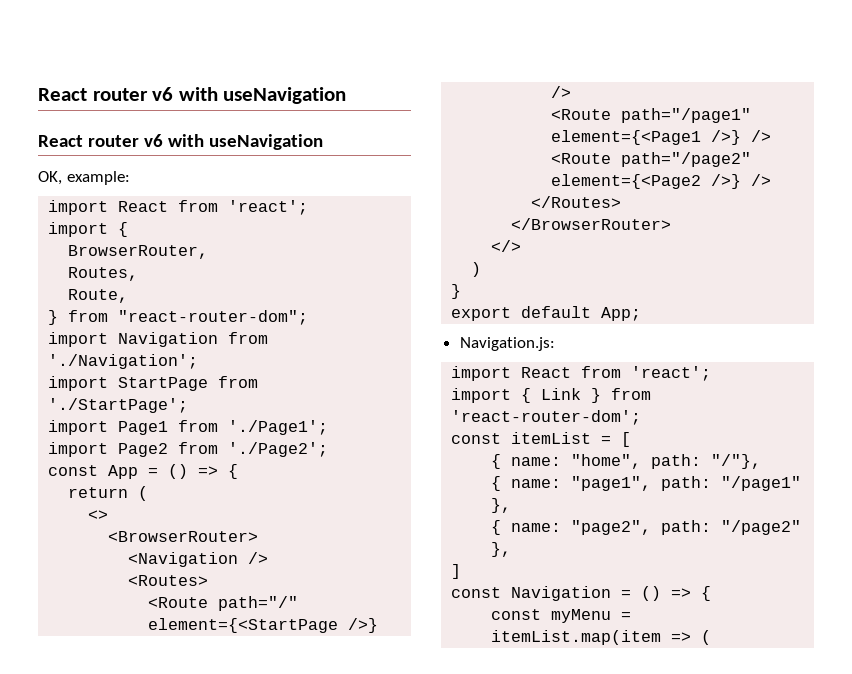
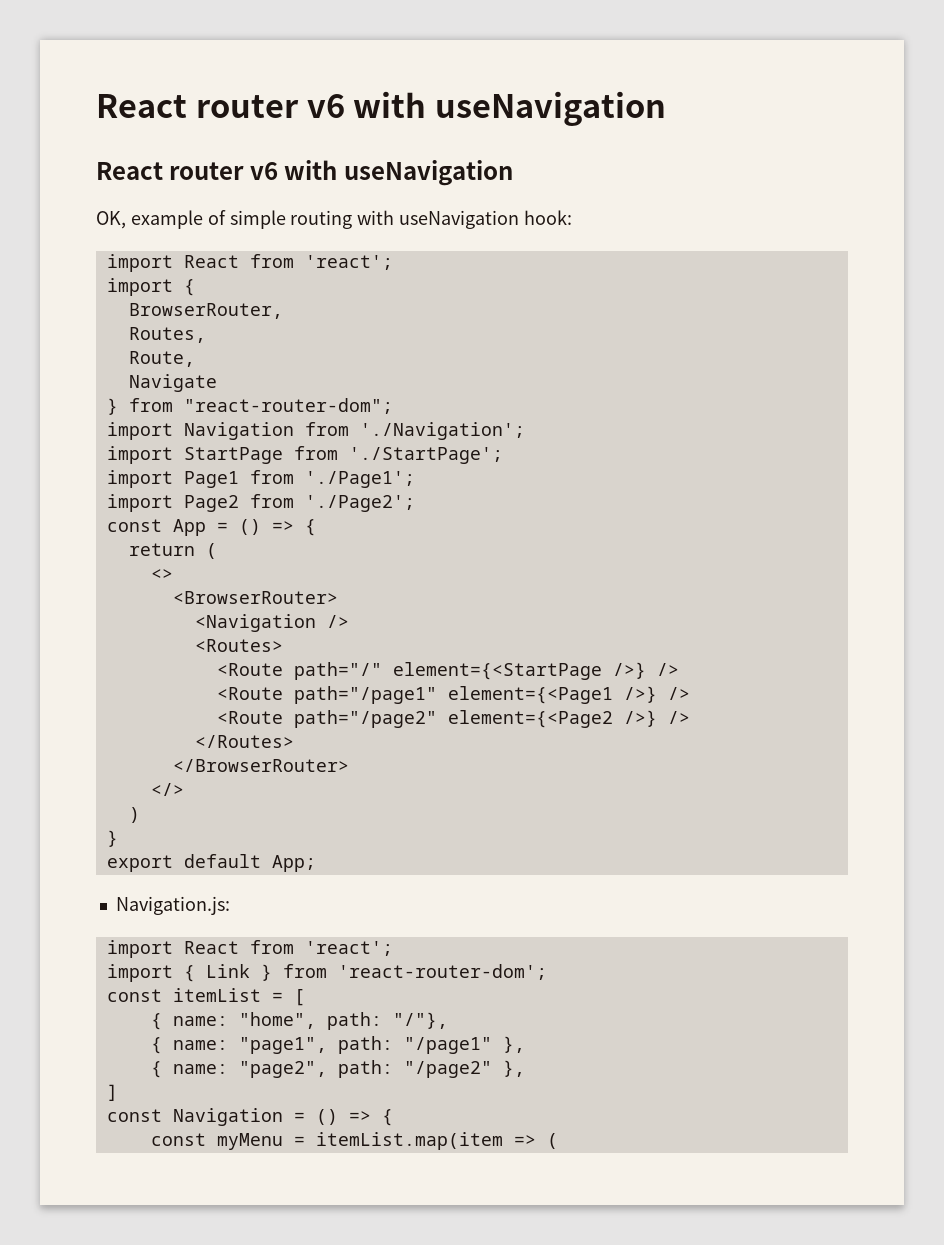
- OK, example:
+ OK, example of simple routing with useNavigation hook:
+ Navigate

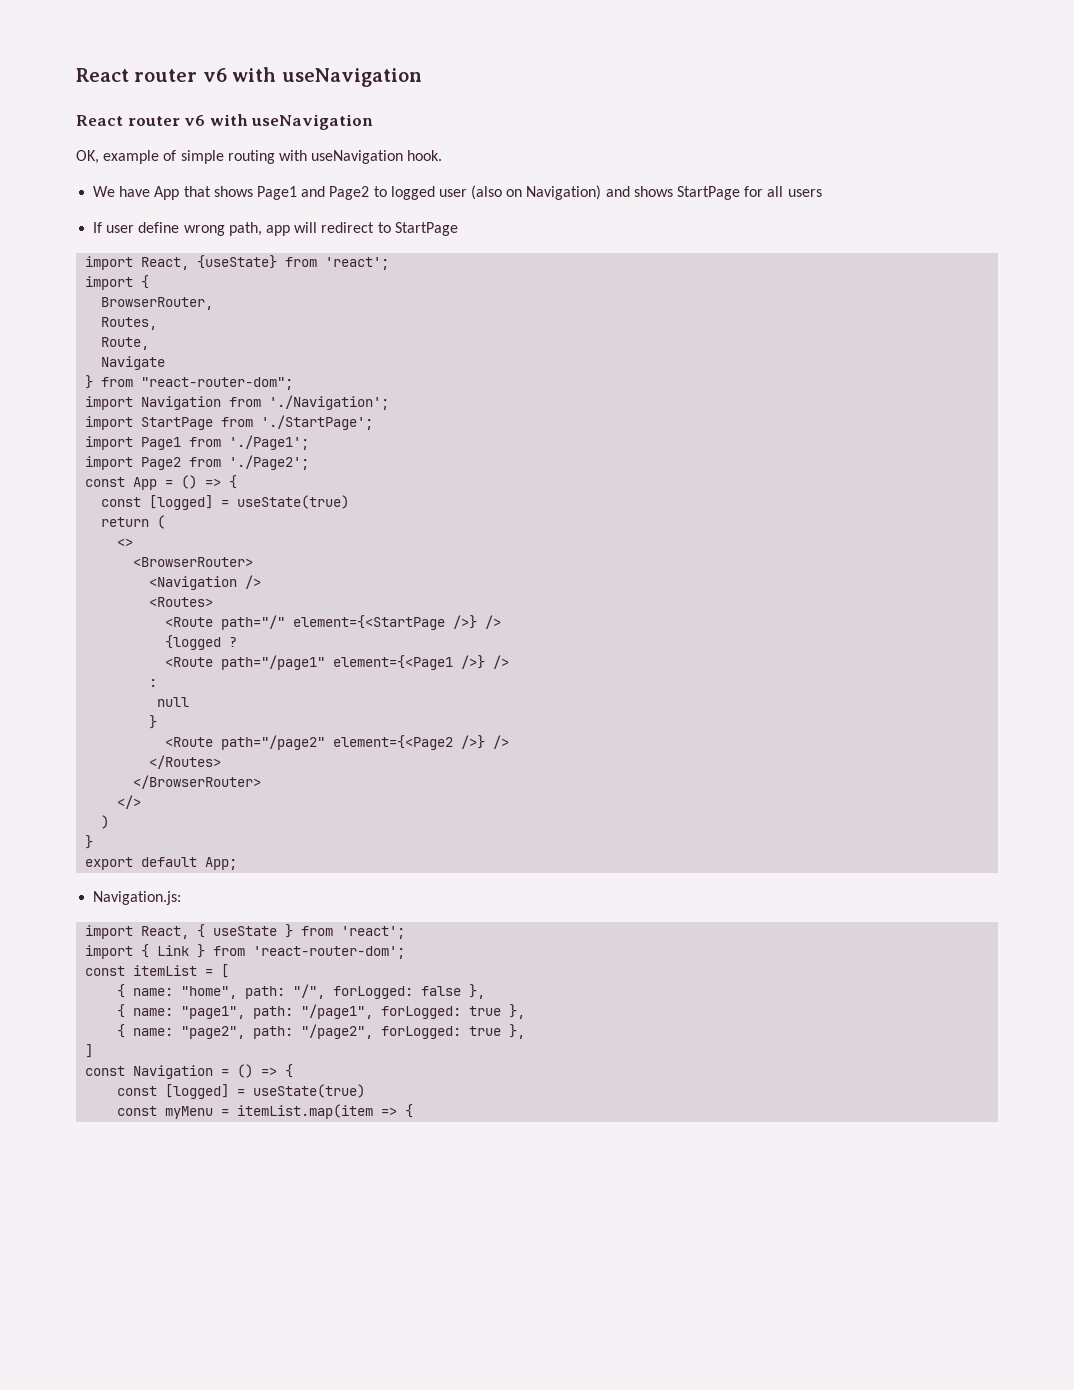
- OK, example of simple routing with useNavigation hook:
- import React from 'react';
+ OK, example of simple routing with useNavigation hook.
+ We have App that shows Page1 and Page2 to logged user (also on Navigation) and shows StartPage for all users
+ If user define wrong path, app will redirect to StartPage
+ import React, {useState} from 'react';
  const App = () => {
+ const [logged] = useState(true)
+ {logged ?
+ :
+ null
+ }
  Navigation.js:
- import React from 'react';
+ import React, { useState } from 'react';
- { name: "home", path: "/"},
+ { name: "home", path: "/", forLogged: false },
- { name: "page1", path: "/page1" },
+ { name: "page1", path: "/page1", forLogged: true },
- { name: "page2", path: "/page2" },
+ { name: "page2", path: "/page2", forLogged: true },
  const Navigation = () => {
+ const [logged] = useState(true)
- const myMenu = itemList.map(item => (
+ const myMenu = itemList.map(item => {

